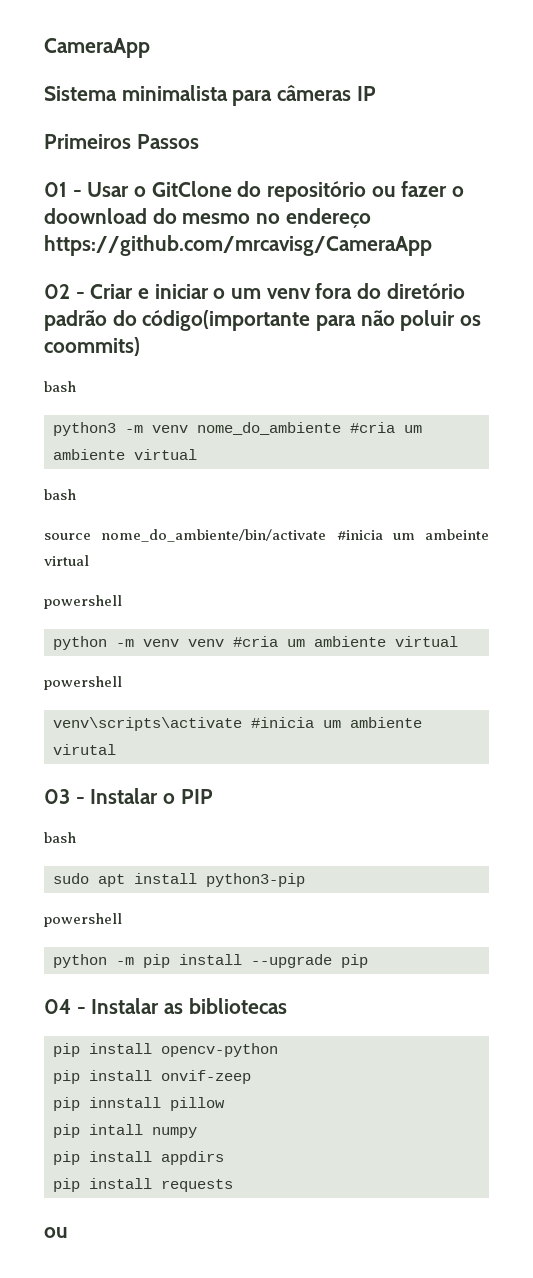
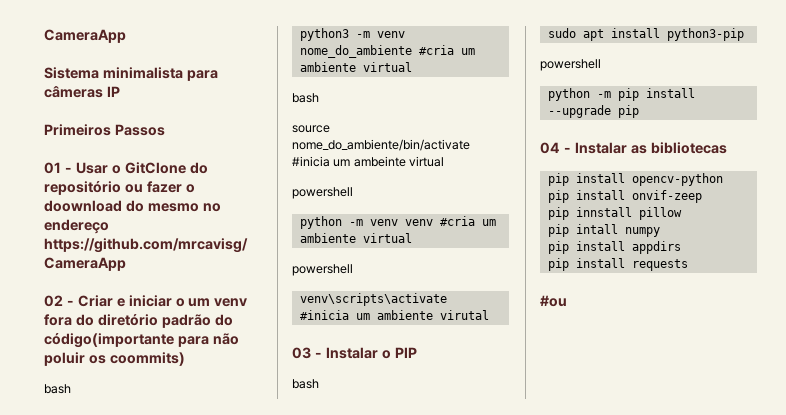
  pip install requests
- ou
+ #ou

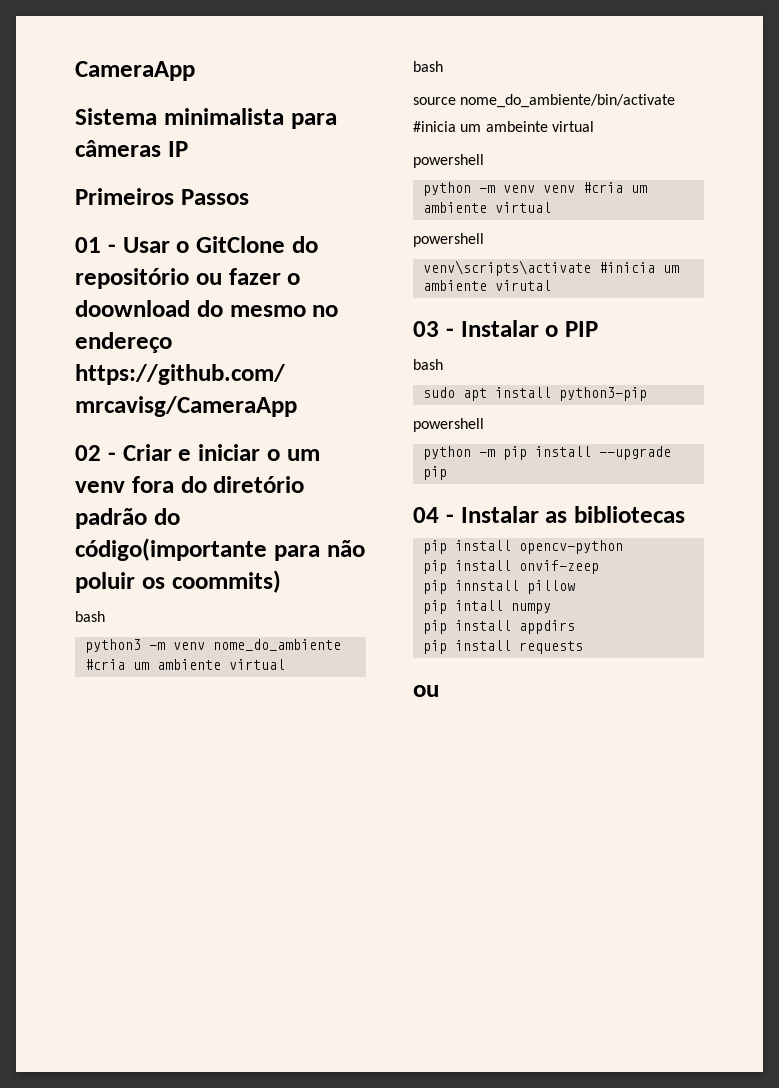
  pip install requests
- #ou
+ ou

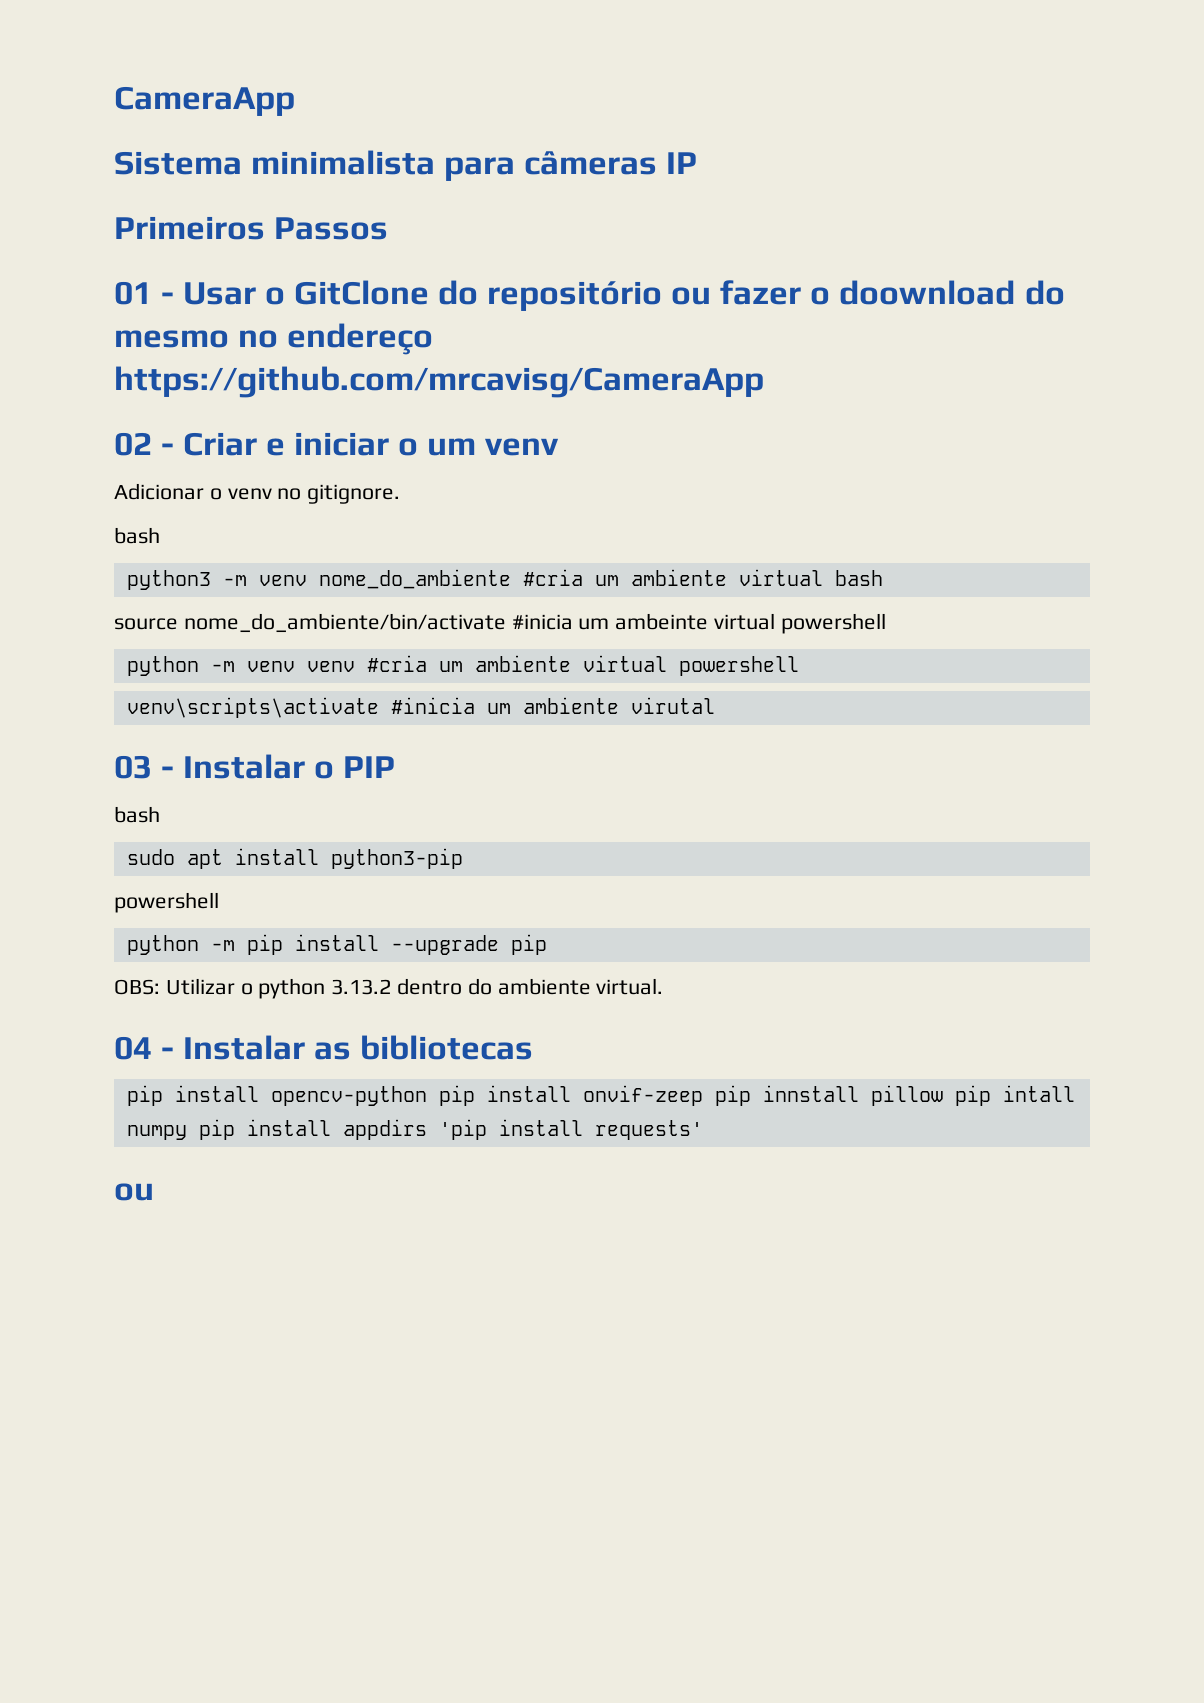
- 02 - Criar e iniciar o um venv fora do diretório padrão do código(importante para não poluir os coommits)
+ 02 - Criar e iniciar o um venv
+ Adicionar o venv no gitignore.
- python3 -m venv nome_do_ambiente #cria um ambiente virtual
- bash
+ python3 -m venv nome_do_ambiente #cria um ambiente virtual bash
- source nome_do_ambiente/bin/activate #inicia um ambeinte virtual
- powershell
+ source nome_do_ambiente/bin/activate #inicia um ambeinte virtual powershell
- python -m venv venv #cria um ambiente virtual
- powershell
+ python -m venv venv #cria um ambiente virtual powershell
+ OBS: Utilizar o python 3.13.2 dentro do ambiente virtual.
- pip install opencv-python
- pip install onvif-zeep
- pip innstall pillow
- pip intall numpy
- pip install appdirs
- pip install requests
+ pip install opencv-python pip install onvif-zeep pip innstall pillow pip intall numpy pip install appdirs 'pip install requests'

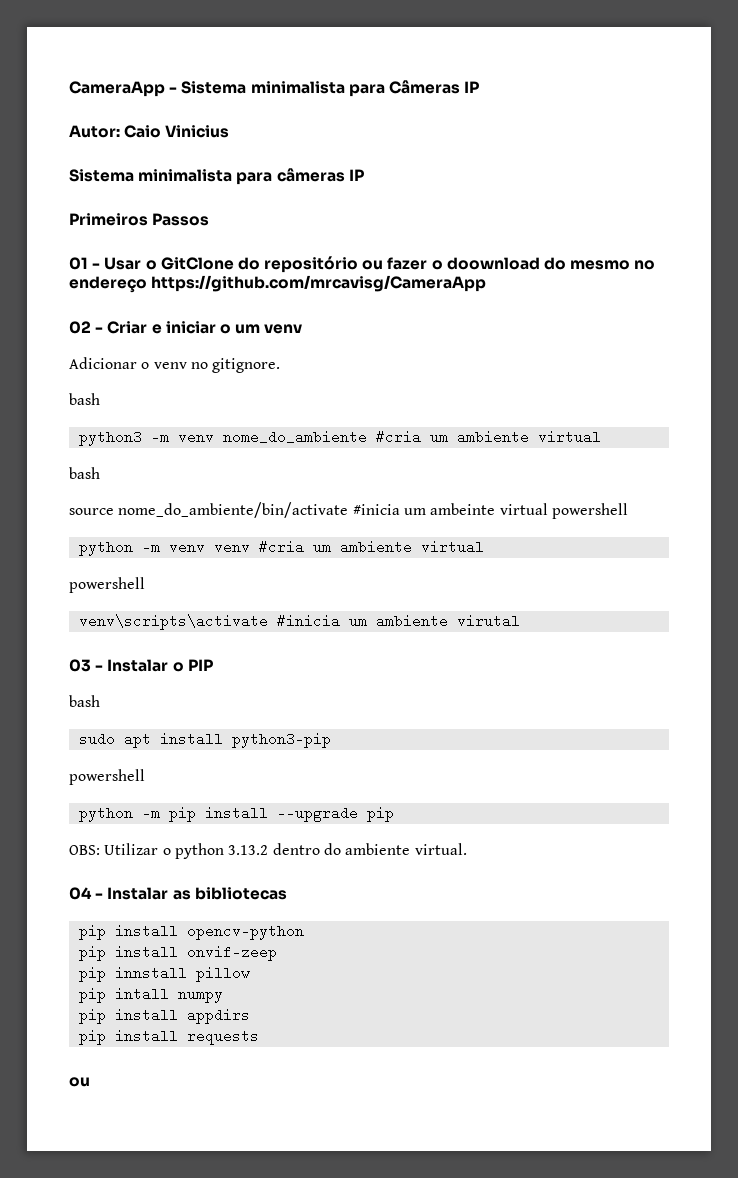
- CameraApp
+ CameraApp - Sistema minimalista para Câmeras IP
+ Autor: Caio Vinicius
- python3 -m venv nome_do_ambiente #cria um ambiente virtual bash
+ python3 -m venv nome_do_ambiente #cria um ambiente virtual
+ bash
- python -m venv venv #cria um ambiente virtual powershell
+ python -m venv venv #cria um ambiente virtual
+ powershell
- pip install opencv-python pip install onvif-zeep pip innstall pillow pip intall numpy pip install appdirs 'pip install requests'
+ pip install opencv-python
+ pip install onvif-zeep
+ pip innstall pillow
+ pip intall numpy
+ pip install appdirs
+ pip install requests

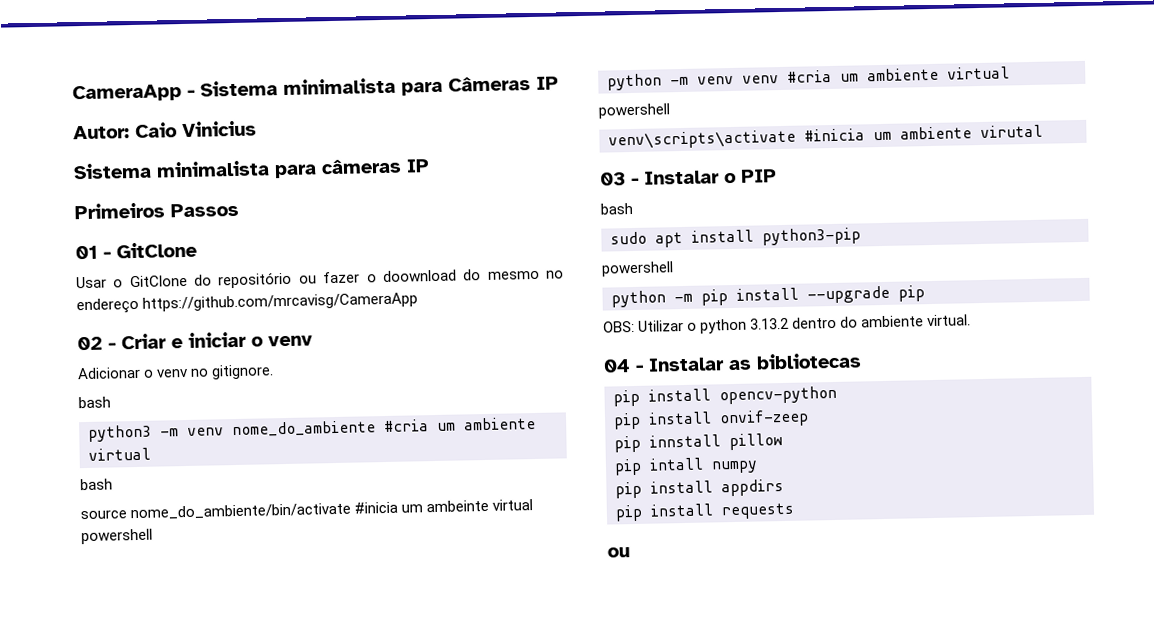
- 01 - Usar o GitClone do repositório ou fazer o doownload do mesmo no endereço https://github.com/mrcavisg/CameraApp
+ 01 - GitClone
+ Usar o GitClone do repositório ou fazer o doownload do mesmo no endereço https://github.com/mrcavisg/CameraApp
- 02 - Criar e iniciar o um venv
+ 02 - Criar e iniciar o venv

